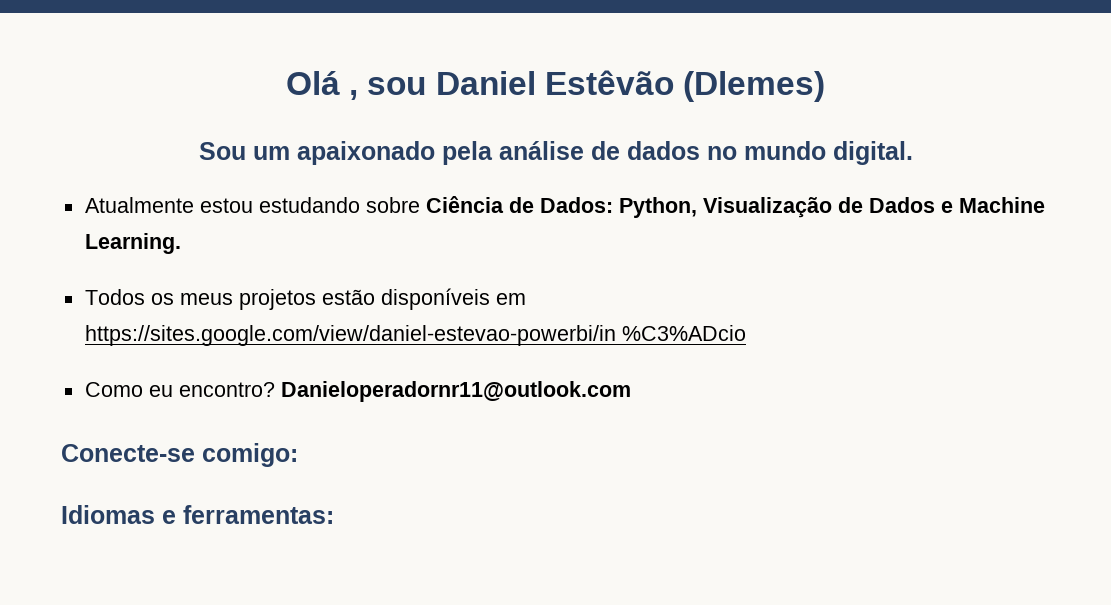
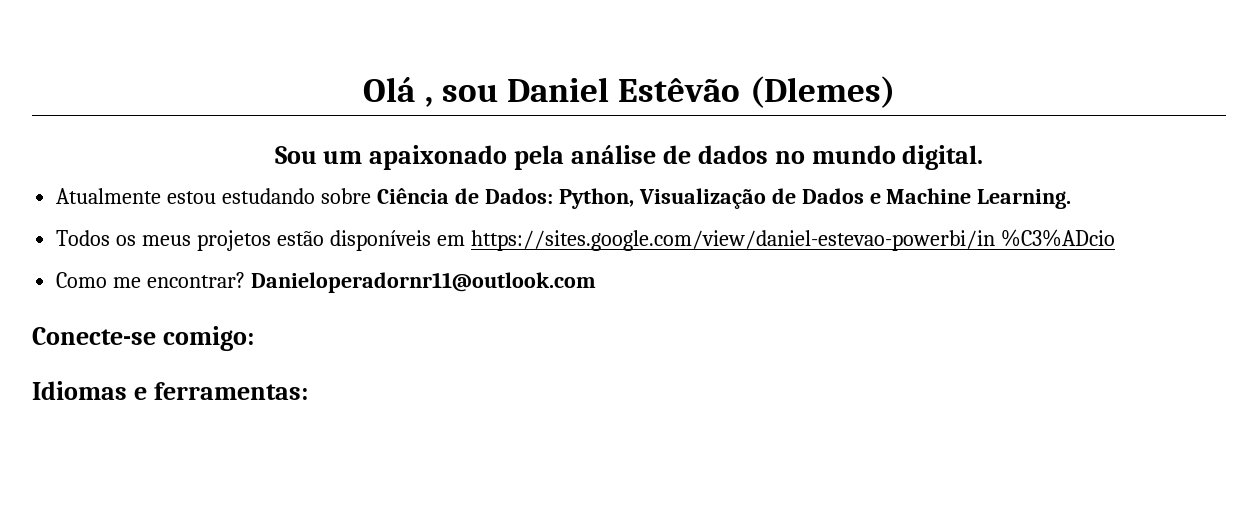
- Como eu encontro?
+ Como me encontrar?

